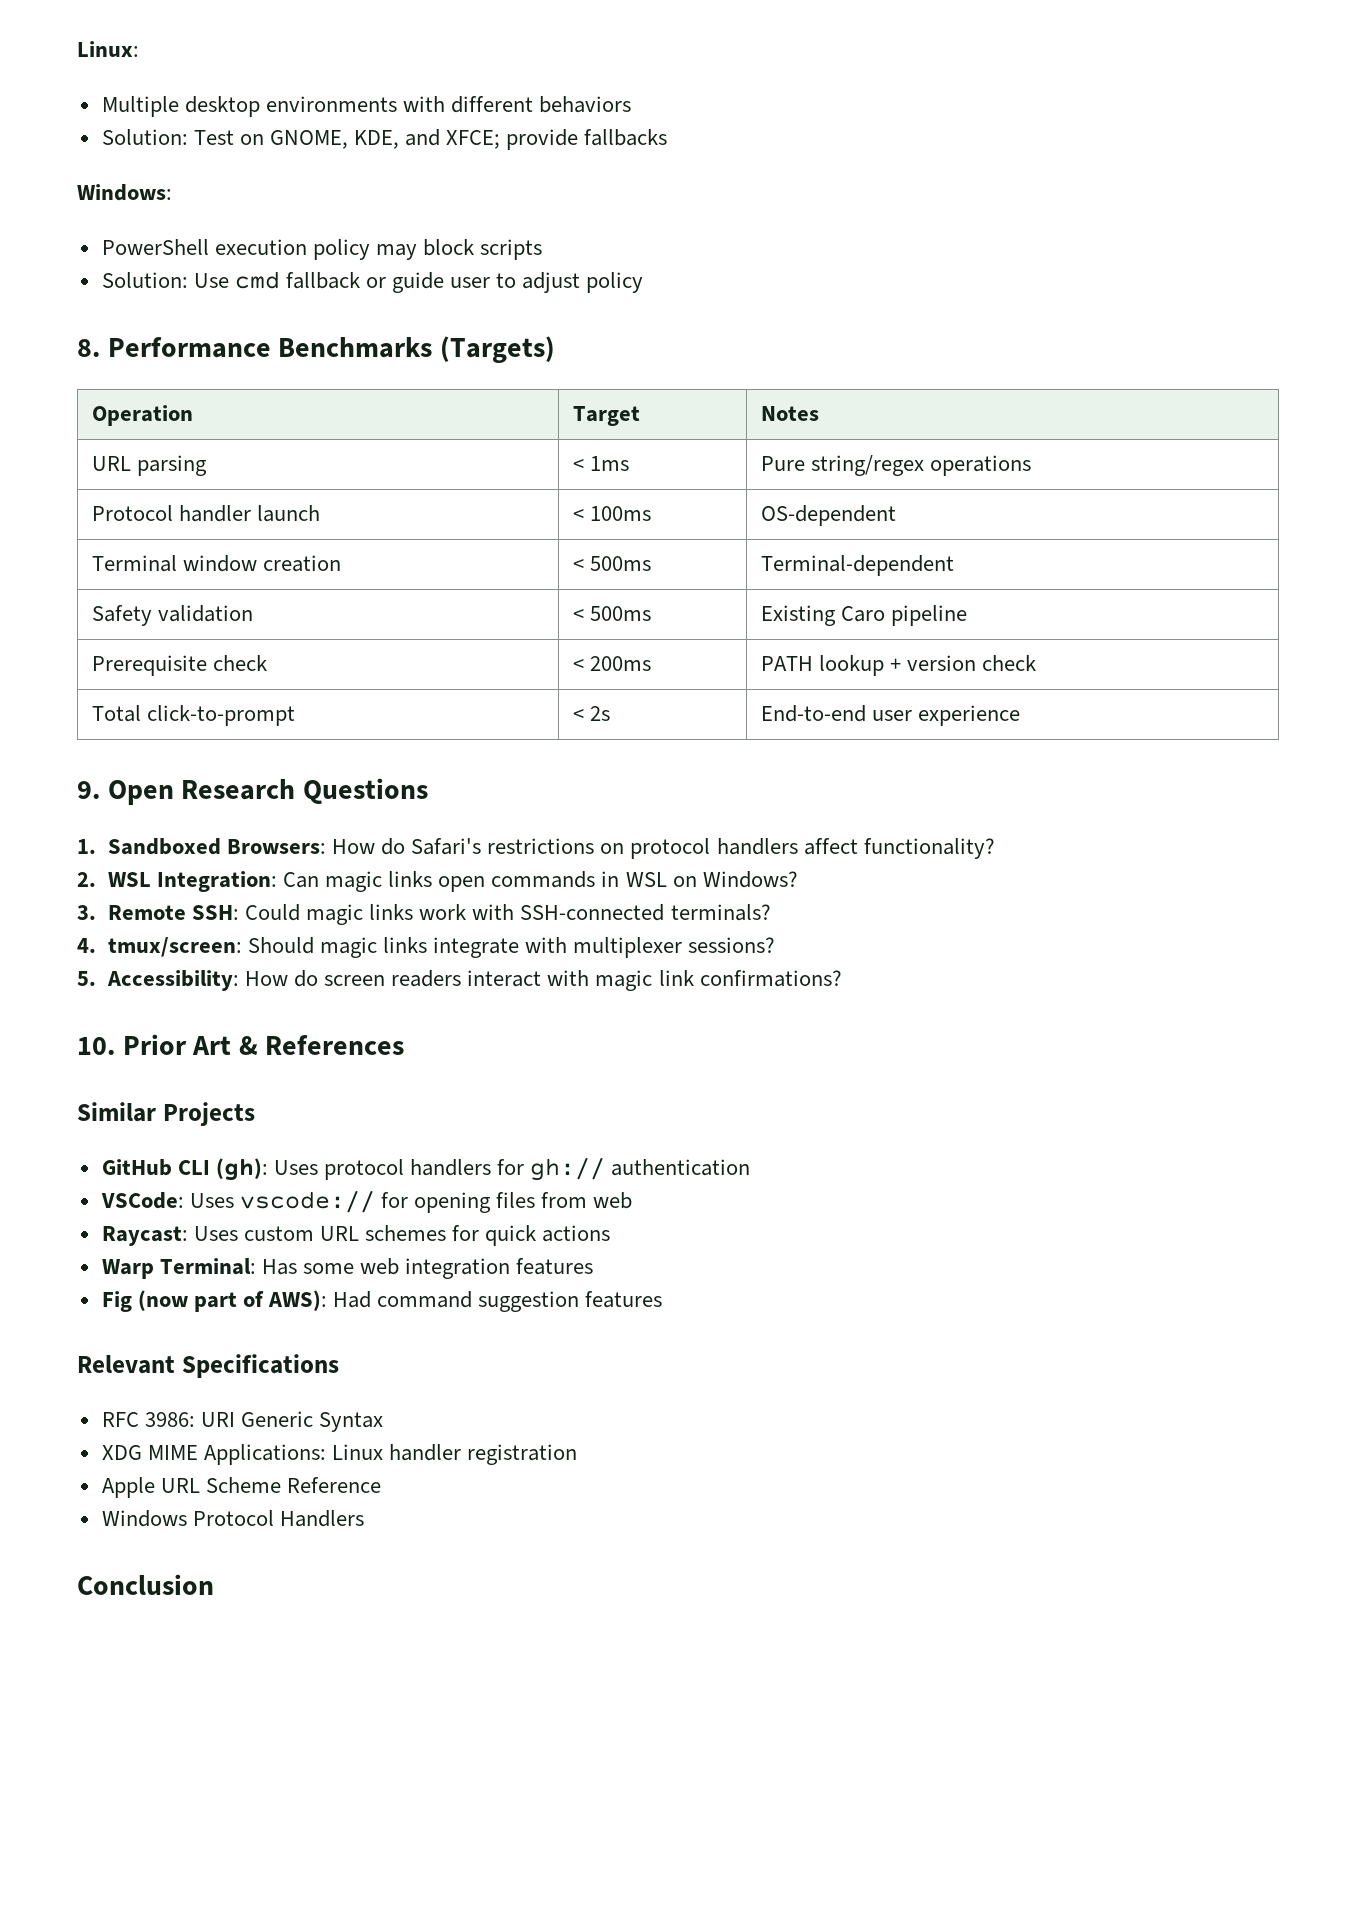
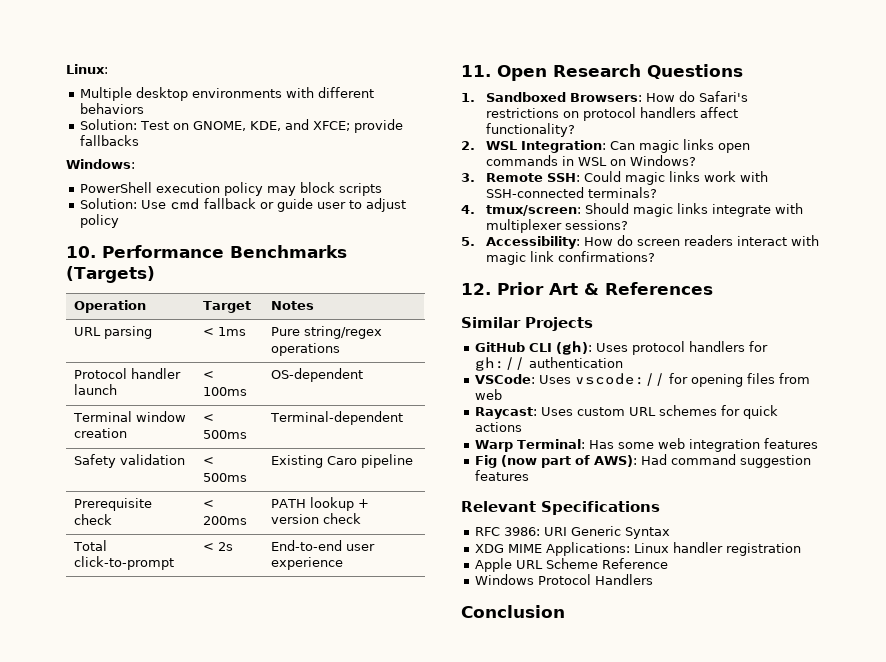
- 8. Performance Benchmarks (Targets)
+ 10. Performance Benchmarks (Targets)
- 9. Open Research Questions
+ 11. Open Research Questions
- 10. Prior Art & References
+ 12. Prior Art & References

